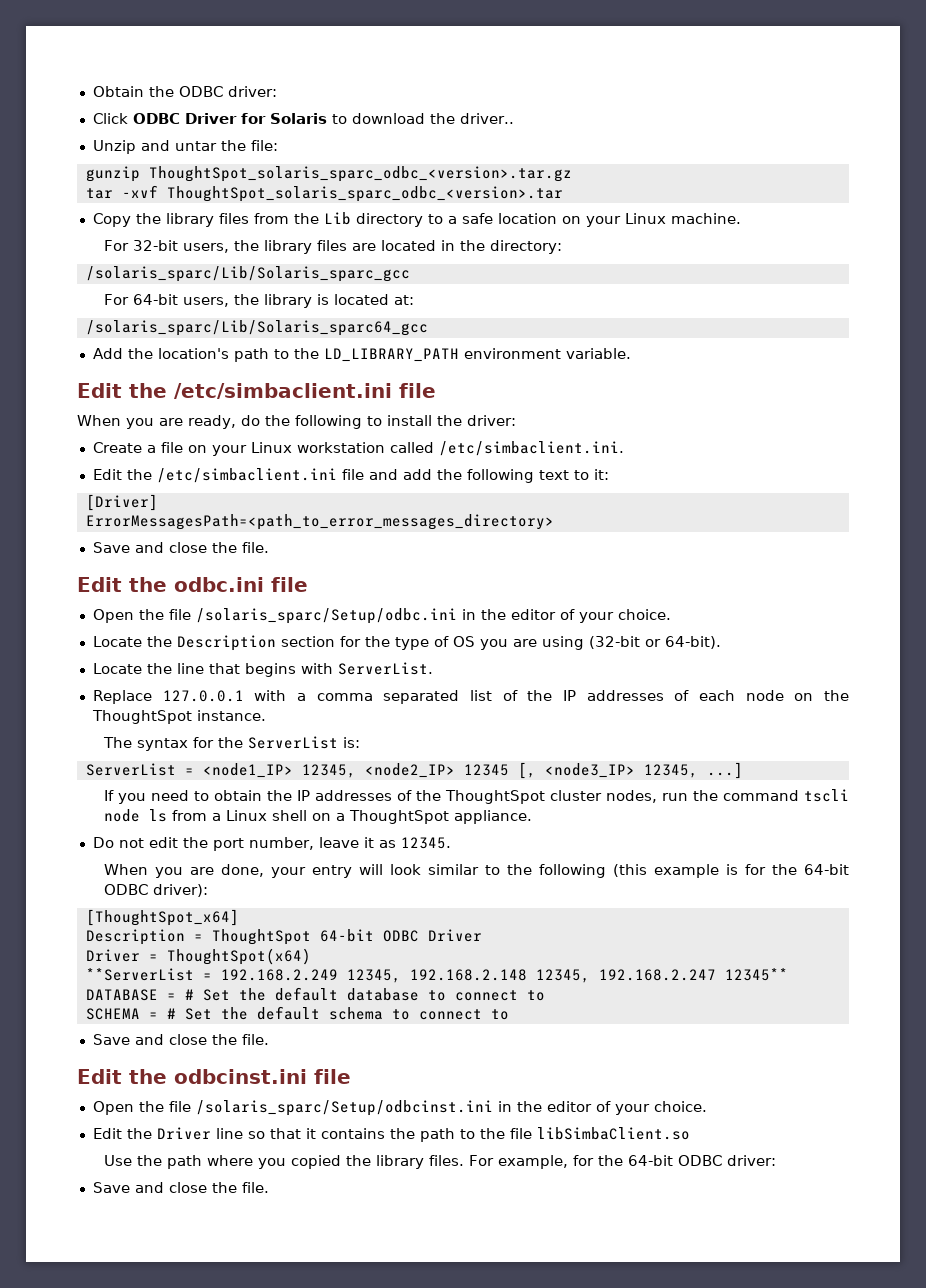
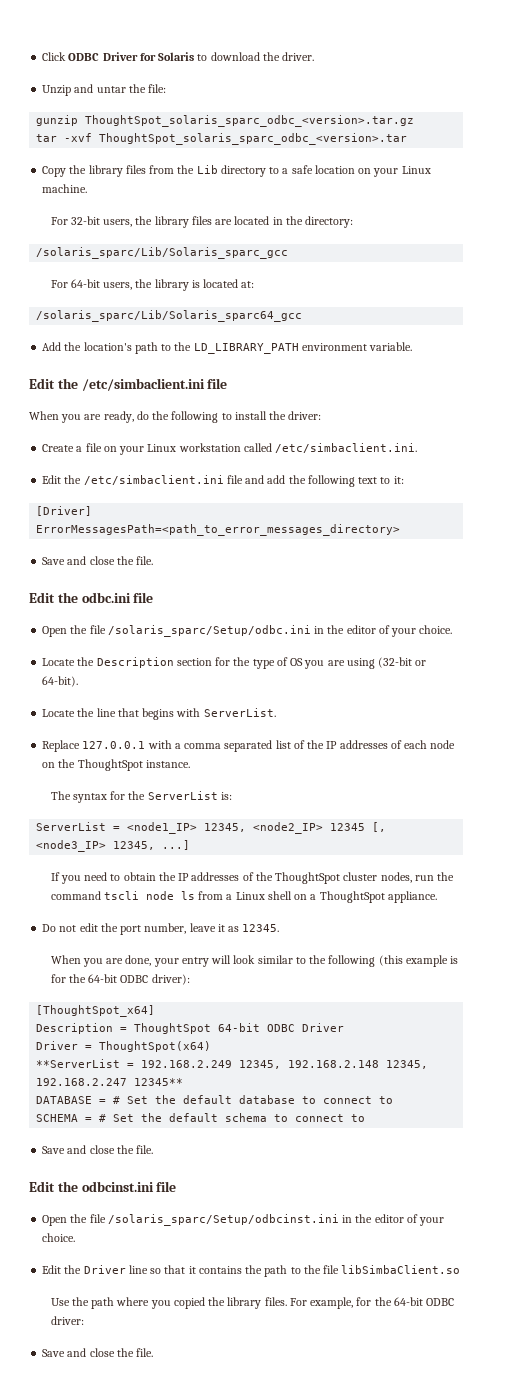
- Obtain the ODBC driver:
- Click ODBC Driver for Solaris to download the driver..
+ Click ODBC Driver for Solaris to download the driver.

